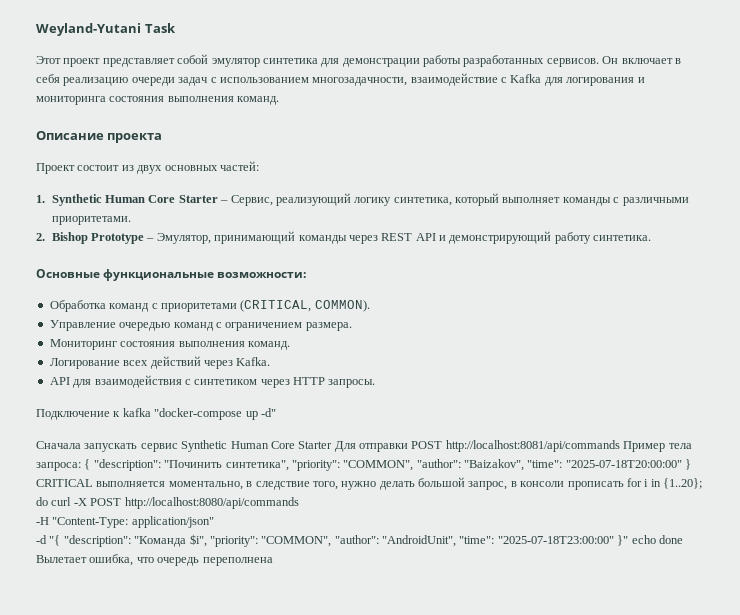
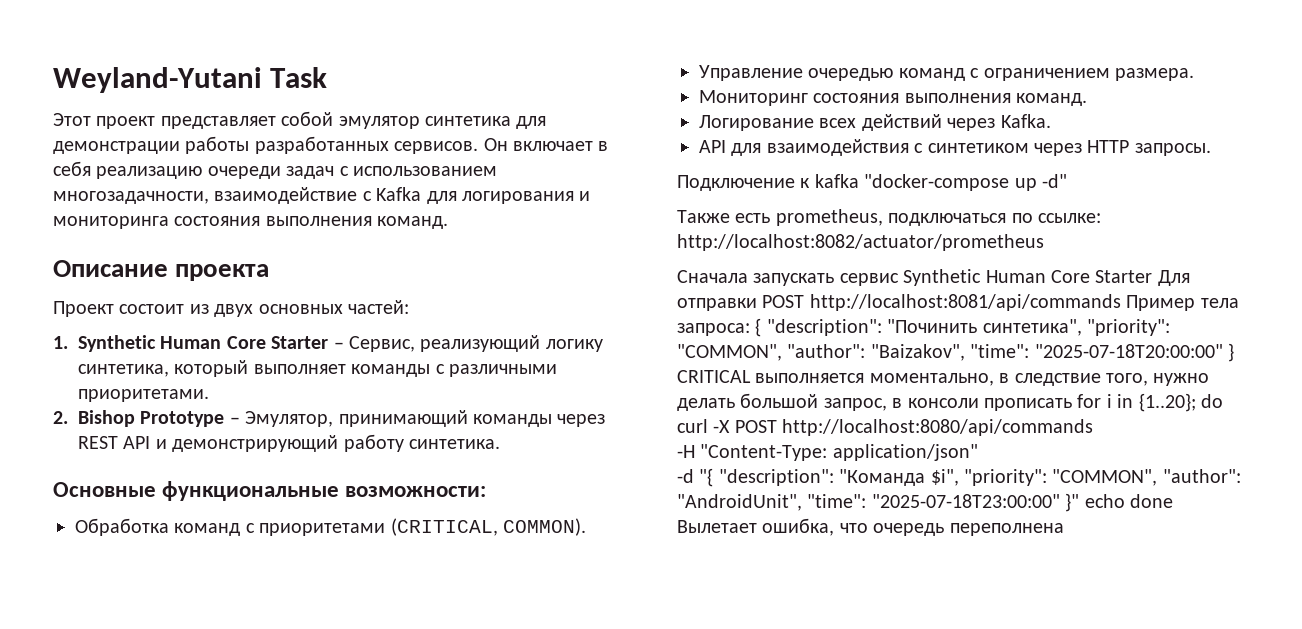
+ Также есть prometheus, подключаться по ссылке: http://localhost:8082/actuator/prometheus

